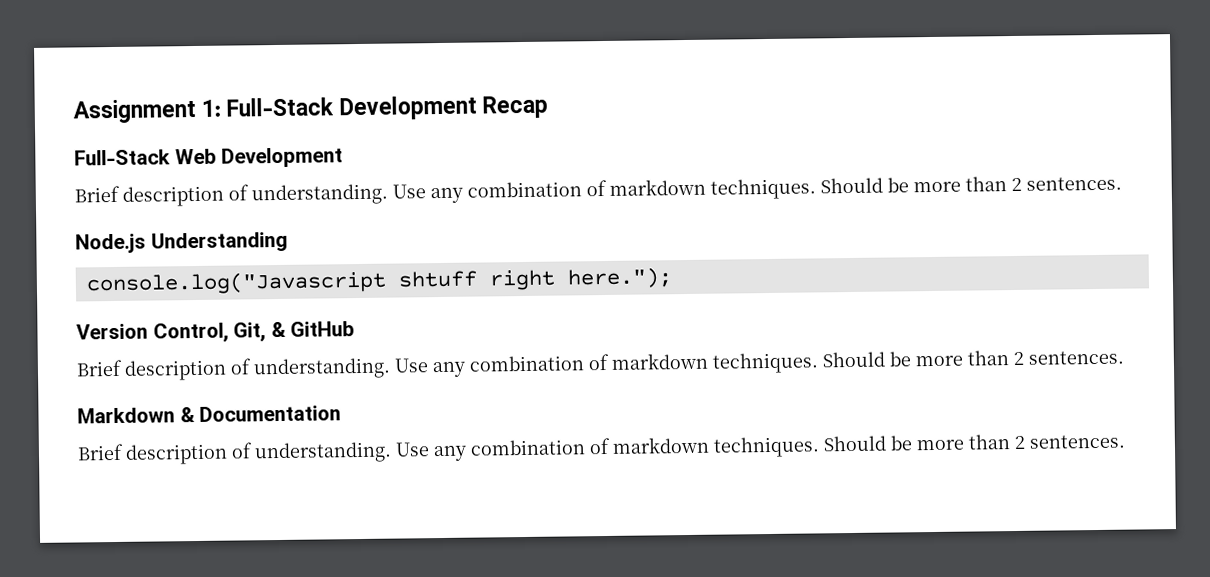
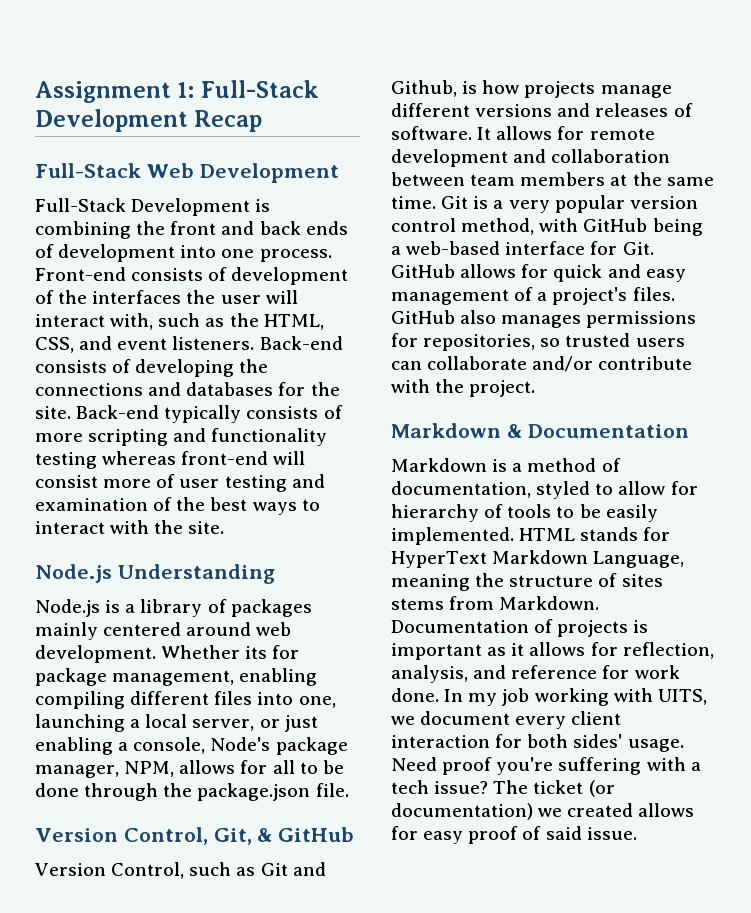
  Full-Stack Web Development
- Brief description of understanding. Use any combination of markdown techniques. Should be more than 2 sentences.
+ Full-Stack Development is combining the front and back ends of development into one process. Front-end consists of development of the interfaces the user will interact with, such as the HTML, CSS, and event listeners. Back-end consists of developing the connections and databases for the site. Back-end typically consists of more scripting and functionality testing whereas front-end will consist more of user testing and examination of the best ways to interact with the site.
  Node.js Understanding
- console.log("Javascript shtuff right here.");
+ Node.js is a library of packages mainly centered around web development. Whether its for package management, enabling compiling different files into one, launching a local server, or just enabling a console, Node's package manager, NPM, allows for all to be done through the package.json file.
  Version Control, Git, & GitHub
- Brief description of understanding. Use any combination of markdown techniques. Should be more than 2 sentences.
+ Version Control, such as Git and Github, is how projects manage different versions and releases of software. It allows for remote development and collaboration between team members at the same time. Git is a very popular version control method, with GitHub being a web-based interface for Git. GitHub allows for quick and easy management of a project's files. GitHub also manages permissions for repositories, so trusted users can collaborate and/or contribute with the project.
  Markdown & Documentation
- Brief description of understanding. Use any combination of markdown techniques. Should be more than 2 sentences.
+ Markdown is a method of documentation, styled to allow for hierarchy of tools to be easily implemented. HTML stands for HyperText Markdown Language, meaning the structure of sites stems from Markdown. Documentation of projects is important as it allows for reflection, analysis, and reference for work done. In my job working with UITS, we document every client interaction for both sides' usage. Need proof you're suffering with a tech issue? The ticket (or documentation) we created allows for easy proof of said issue.

